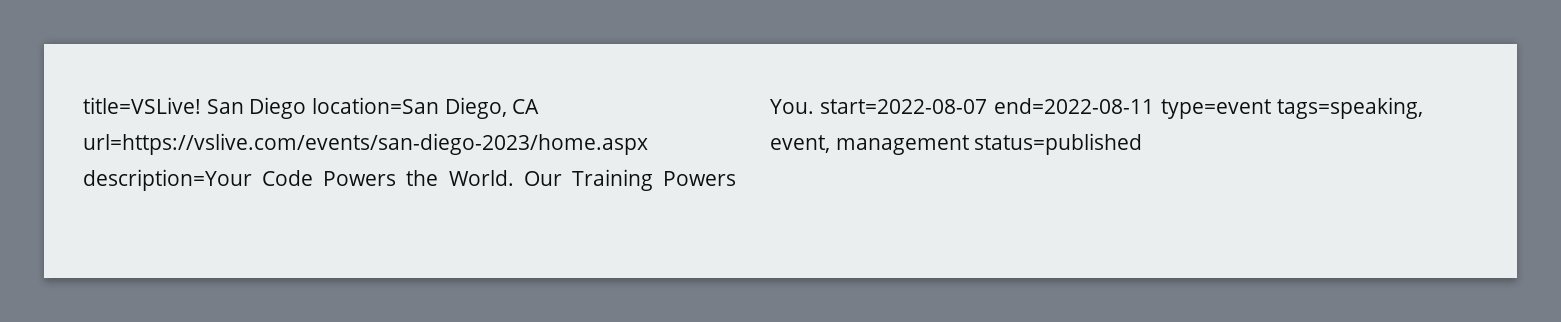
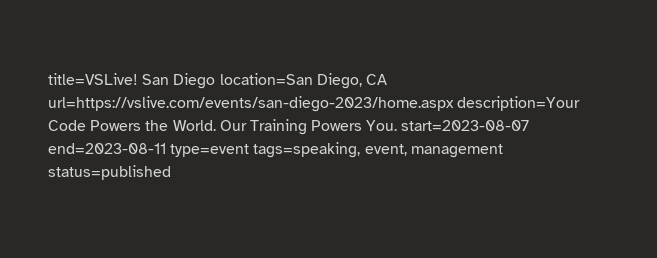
- Our Training Powers You. start=2022-08-07 end=2022-08-11 type=event tags=speaking, event, management status=published
+ Our Training Powers You. start=2023-08-07 end=2023-08-11 type=event tags=speaking, event, management status=published

